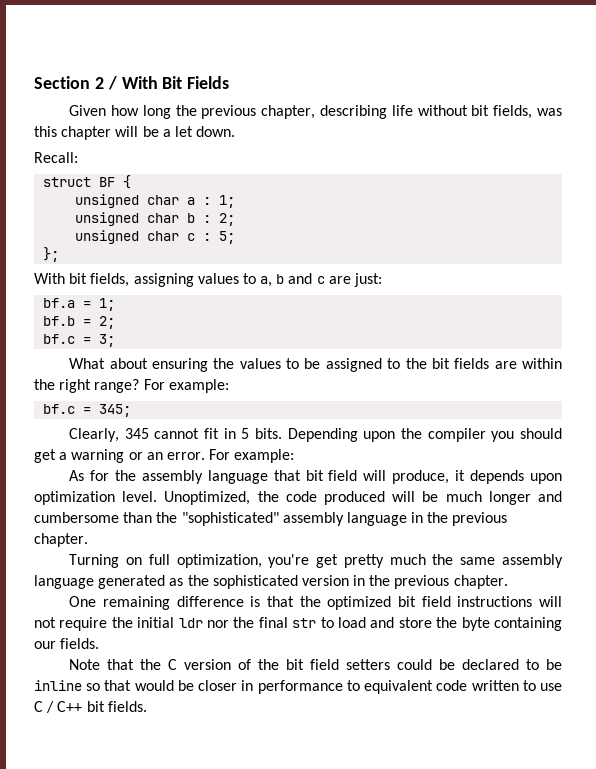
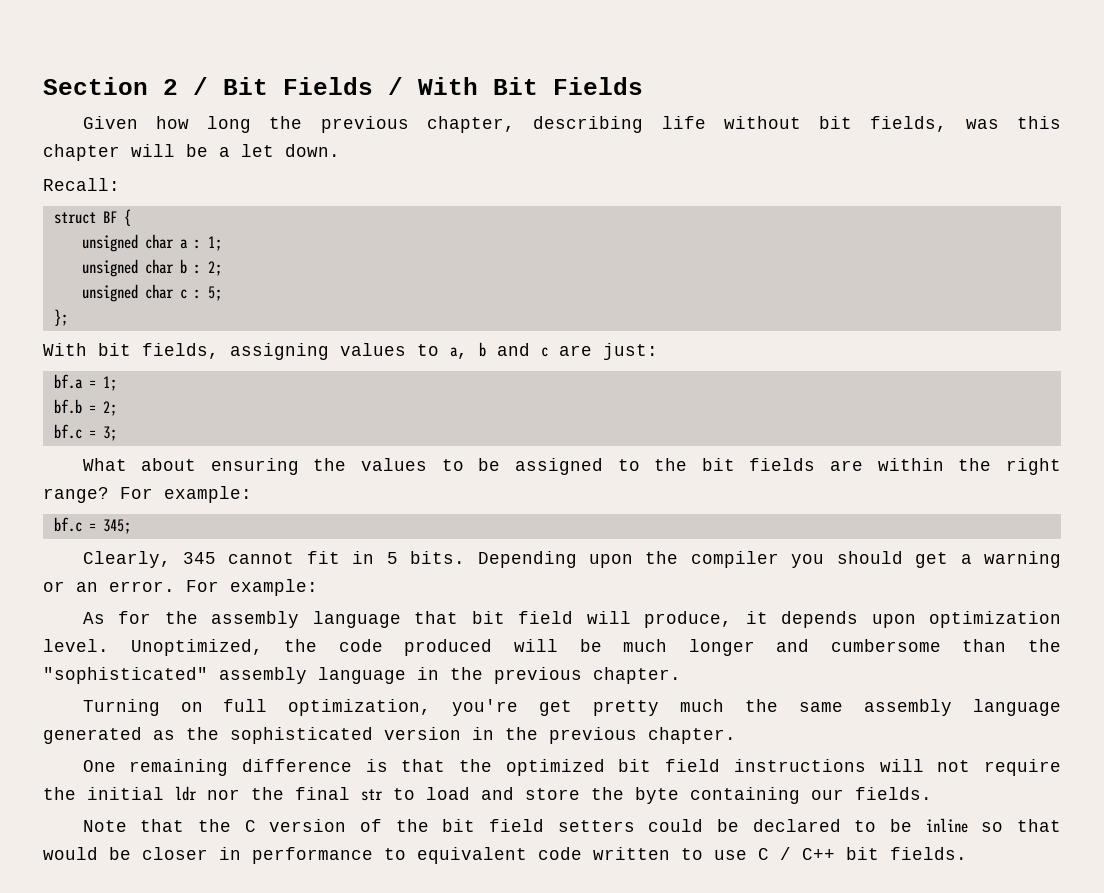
- Section 2 / With Bit Fields
+ Section 2 / Bit Fields / With Bit Fields

